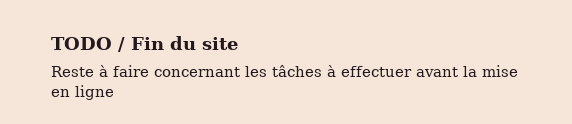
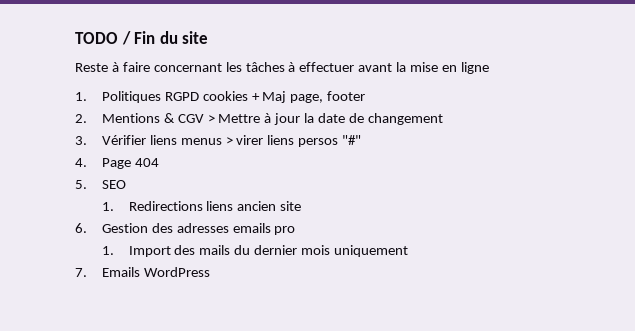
+ 1. Politiques RGPD cookies + Maj page, footer
+ 2. Mentions & CGV > Mettre à jour la date de changement
+ 3. Vérifier liens menus > virer liens persos "#"
+ 4. Page 404
+ 5. SEO
+ 1. Redirections liens ancien site
+ 6. Gestion des adresses emails pro
+ 1. Import des mails du dernier mois uniquement
+ 7. Emails WordPress

